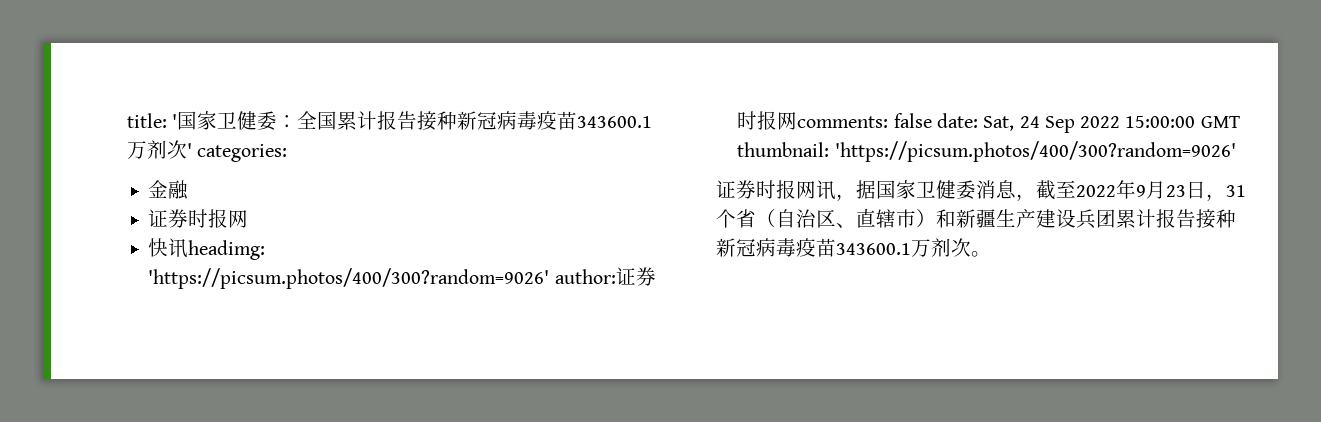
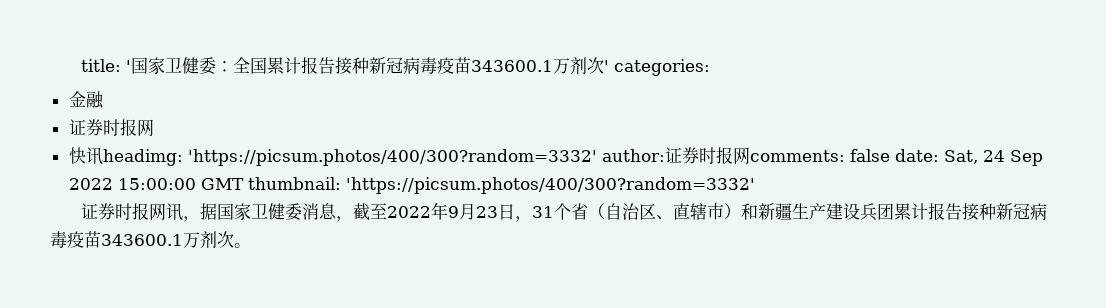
- 快讯headimg: 'https://picsum.photos/400/300?random=9026' author:证券时报网comments: false date: Sat, 24 Sep 2022 15:00:00 GMT thumbnail: 'https://picsum.photos/400/300?random=9026'
+ 快讯headimg: 'https://picsum.photos/400/300?random=3332' author:证券时报网comments: false date: Sat, 24 Sep 2022 15:00:00 GMT thumbnail: 'https://picsum.photos/400/300?random=3332'

